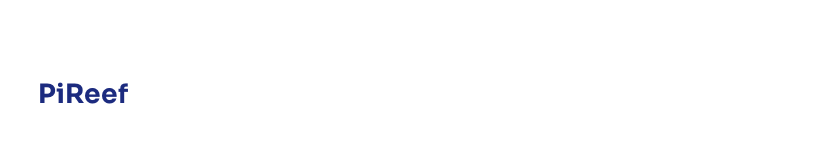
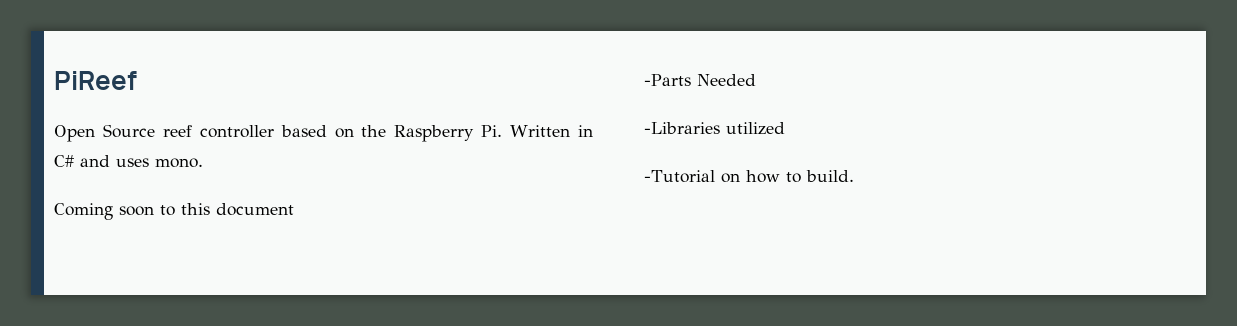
+ Open Source reef controller based on the Raspberry Pi. Written in C# and uses mono.
+ Coming soon to this document
+ -Parts Needed
+ -Libraries utilized
+ -Tutorial on how to build.

